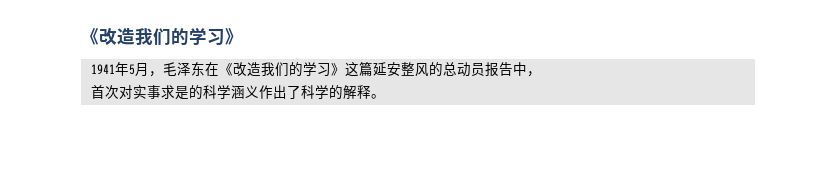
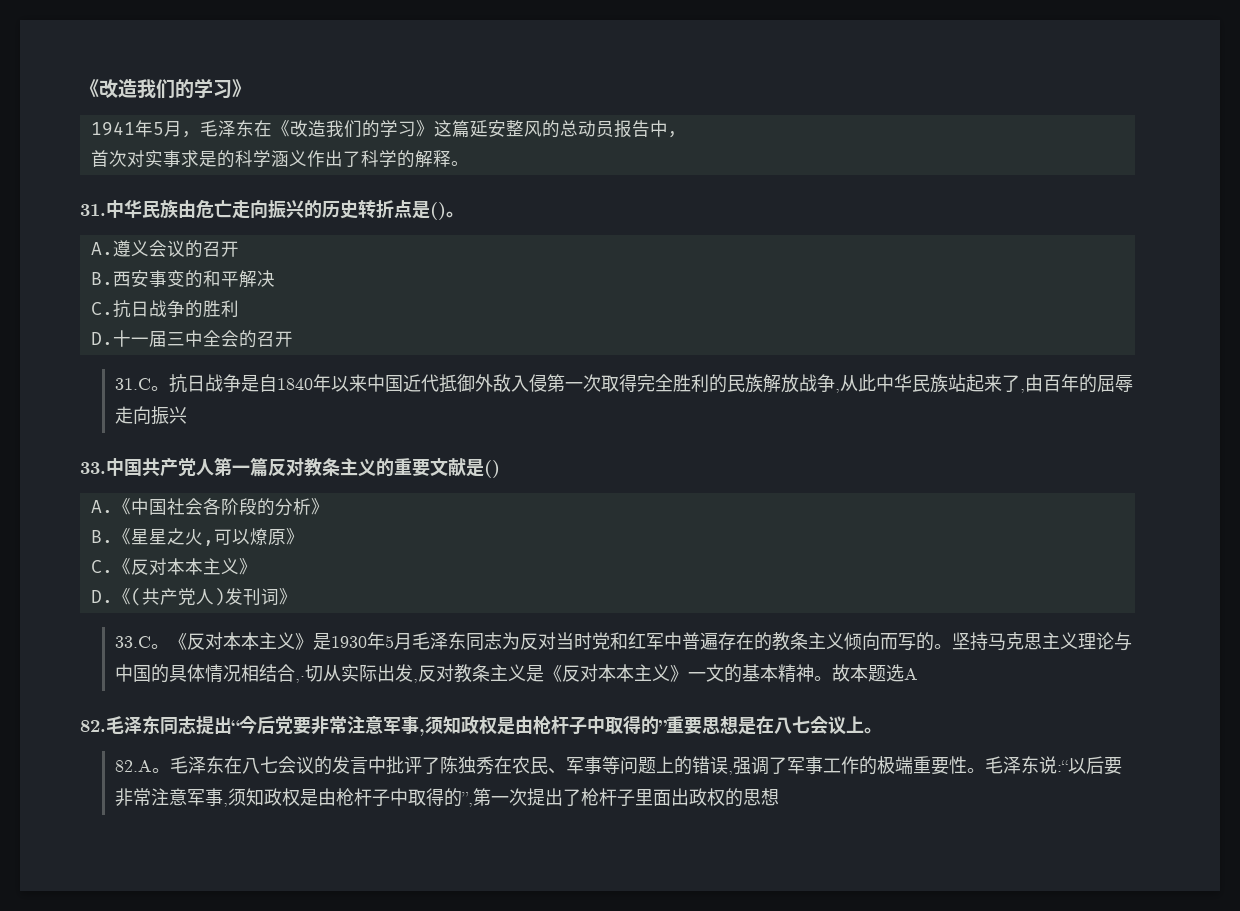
+ 31.中华民族由危亡走向振兴的历史转折点是()。
+ A.遵义会议的召开
+ B.西安事变的和平解决
+ C.抗日战争的胜利
+ D.十一届三中全会的召开
+ 31.C。抗日战争是自1840年以来中国近代抵御外敌入侵第一次取得完全胜利的民族解放战争,从此中华民族站起来了,由百年的屈辱走向振兴
+ 33.中国共产党人第一篇反对教条主义的重要文献是()
+ A.《中国社会各阶段的分析》
+ B.《星星之火,可以燎原》
+ C.《反对本本主义》
+ D.《(共产党人)发刊词》
+ 33.C。《反对本本主义》是1930年5月毛泽东同志为反对当时党和红军中普遍存在的教条主义倾向而写的。坚持马克思主义理论与中国的具体情况相结合,·切从实际出发,反对教条主义是《反对本本主义》一文的基本精神。故本题选A
+ 82.毛泽东同志提出“今后党要非常注意军事,须知政权是由枪杆子中取得的”重要思想是在八七会议上。
+ 82.A。毛泽东在八七会议的发言中批评了陈独秀在农民、军事等问题上的错误,强调了军事工作的极端重要性。毛泽东说:“以后要非常注意军事,须知政权是由枪杆子中取得的”,第一次提出了枪杆子里面出政权的思想

